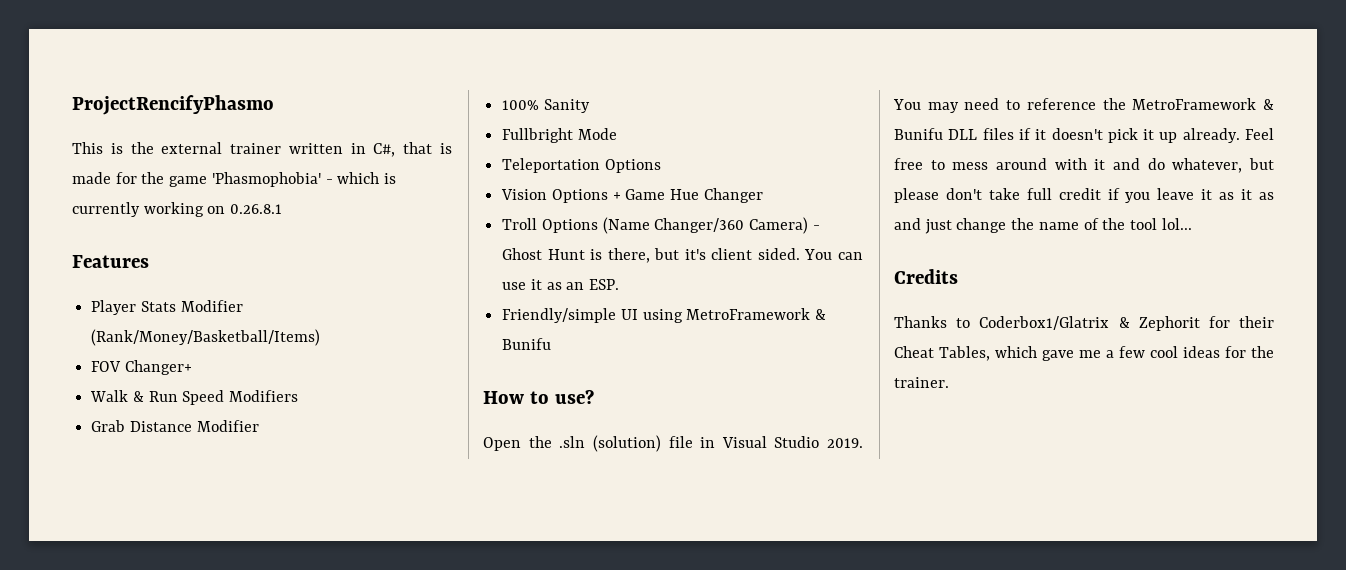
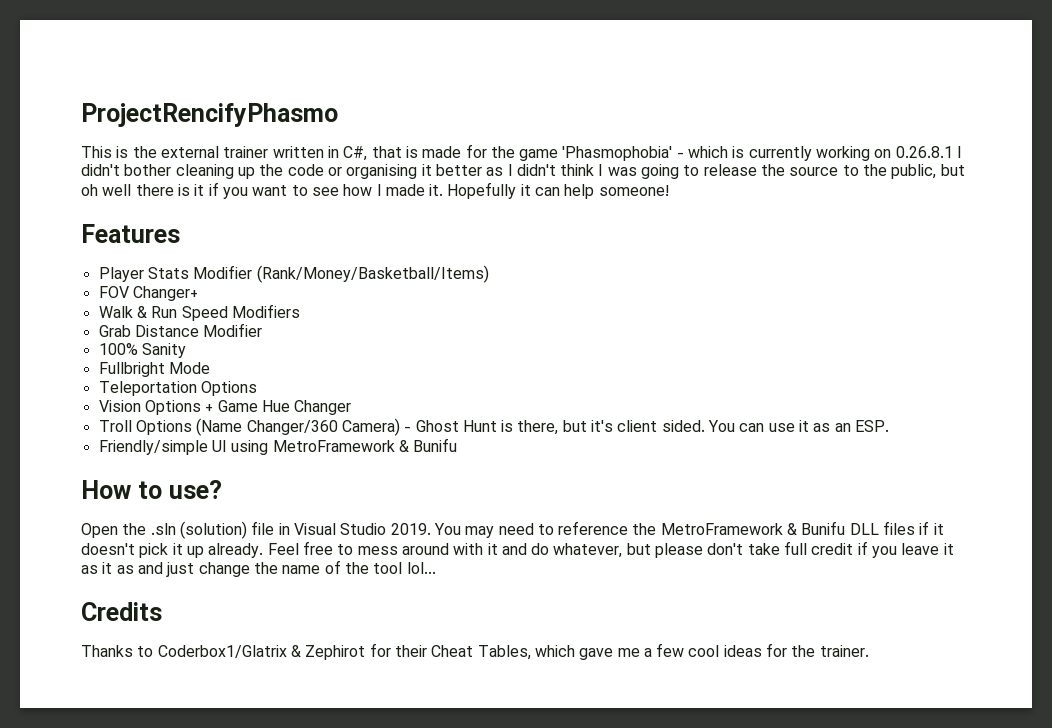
- This is the external trainer written in C#, that is made for the game 'Phasmophobia' - which is currently working on 0.26.8.1
+ This is the external trainer written in C#, that is made for the game 'Phasmophobia' - which is currently working on 0.26.8.1 I didn't bother cleaning up the code or organising it better as I didn't think I was going to release the source to the public, but oh well there is it if you want to see how I made it. Hopefully it can help someone!
- Thanks to Coderbox1/Glatrix & Zephorit for their Cheat Tables, which gave me a few cool ideas for the trainer.
+ Thanks to Coderbox1/Glatrix & Zephirot for their Cheat Tables, which gave me a few cool ideas for the trainer.

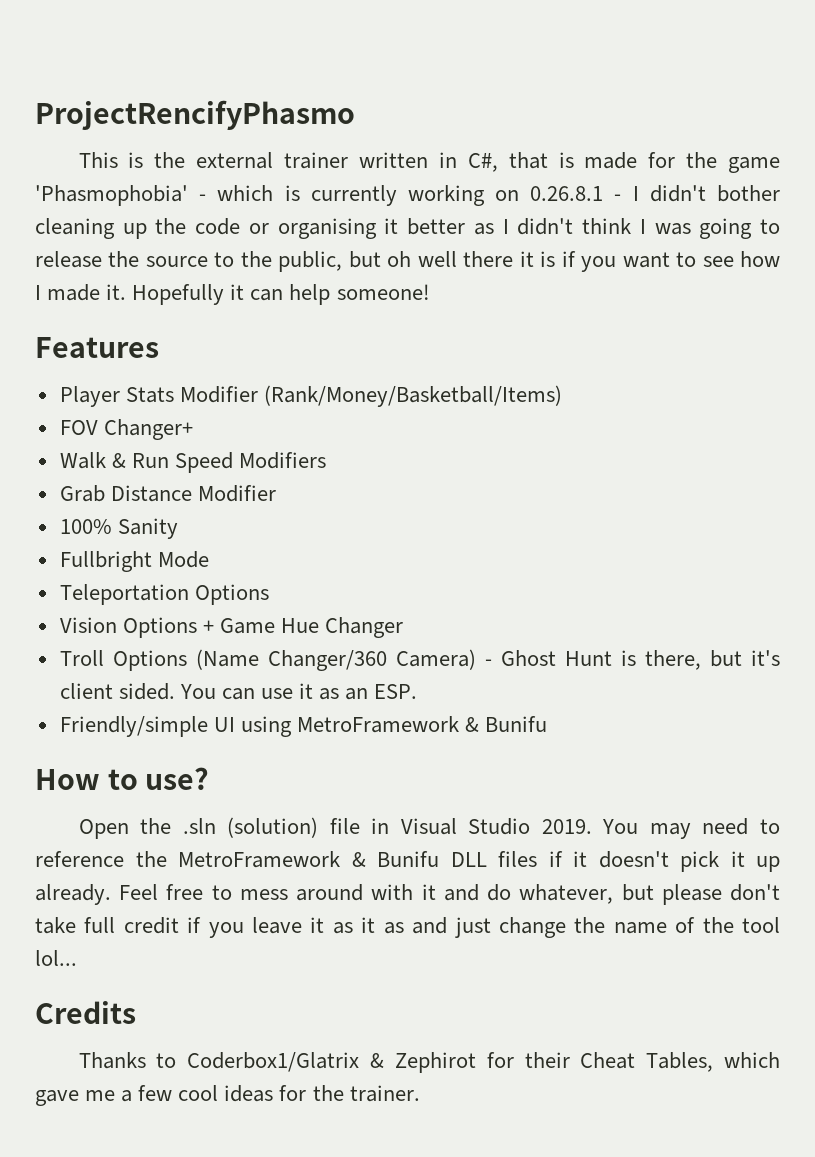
- This is the external trainer written in C#, that is made for the game 'Phasmophobia' - which is currently working on 0.26.8.1 I didn't bother cleaning up the code or organising it better as I didn't think I was going to release the source to the public, but oh well there is it if you want to see how I made it.
+ This is the external trainer written in C#, that is made for the game 'Phasmophobia' - which is currently working on 0.26.8.1 - I didn't bother cleaning up the code or organising it better as I didn't think I was going to release the source to the public, but oh well there it is if you want to see how I made it.

